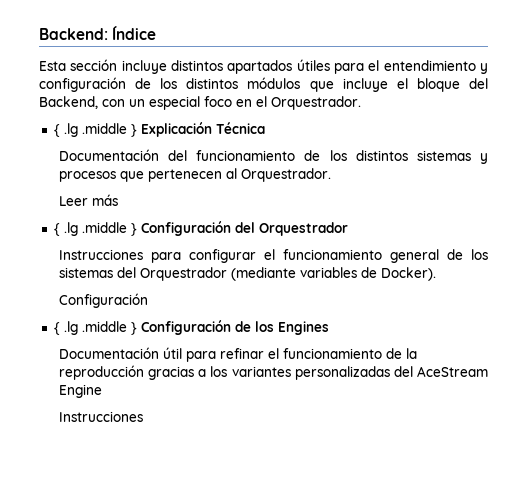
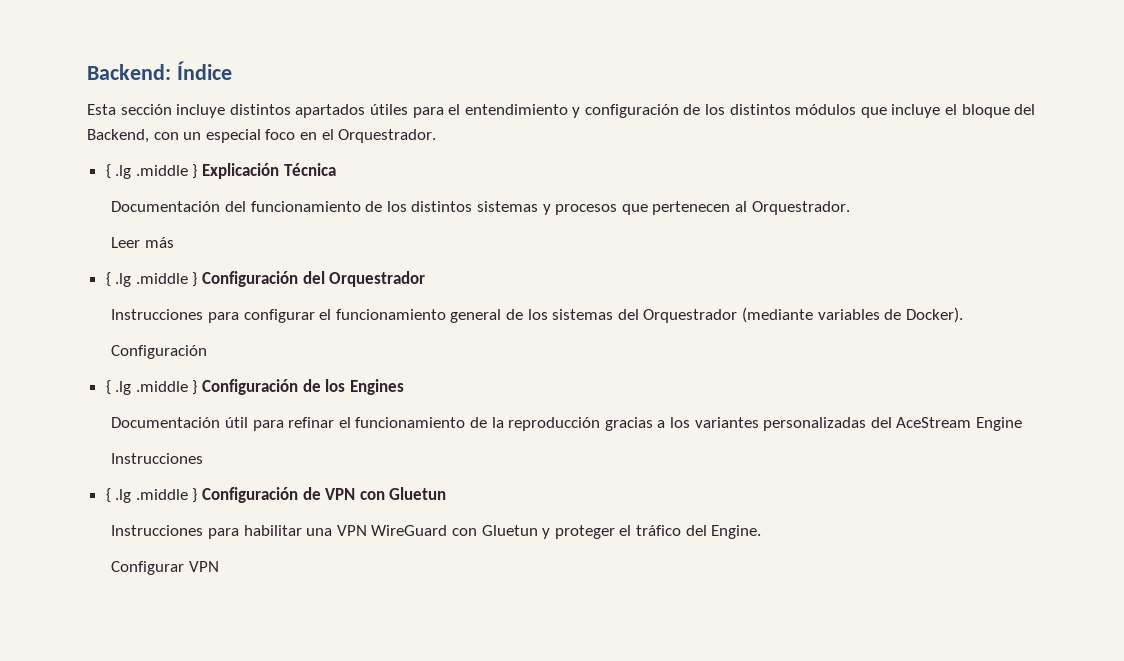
+ { .lg .middle } Configuración de VPN con Gluetun
+ Instrucciones para habilitar una VPN WireGuard con Gluetun y proteger el tráfico del Engine.
+ Configurar VPN

